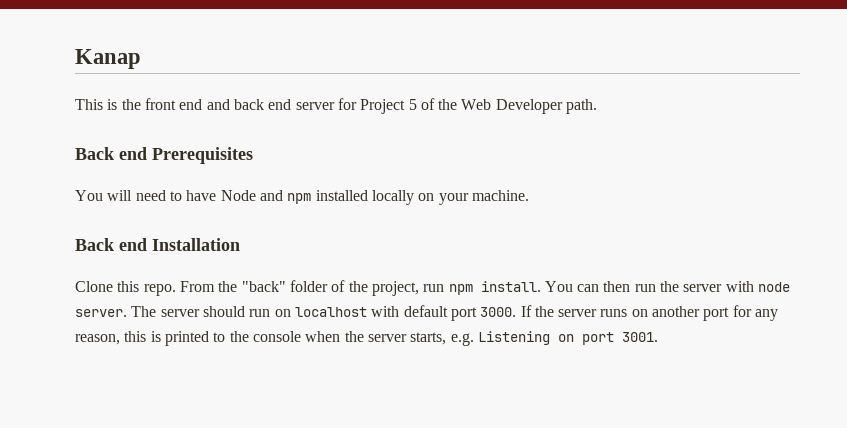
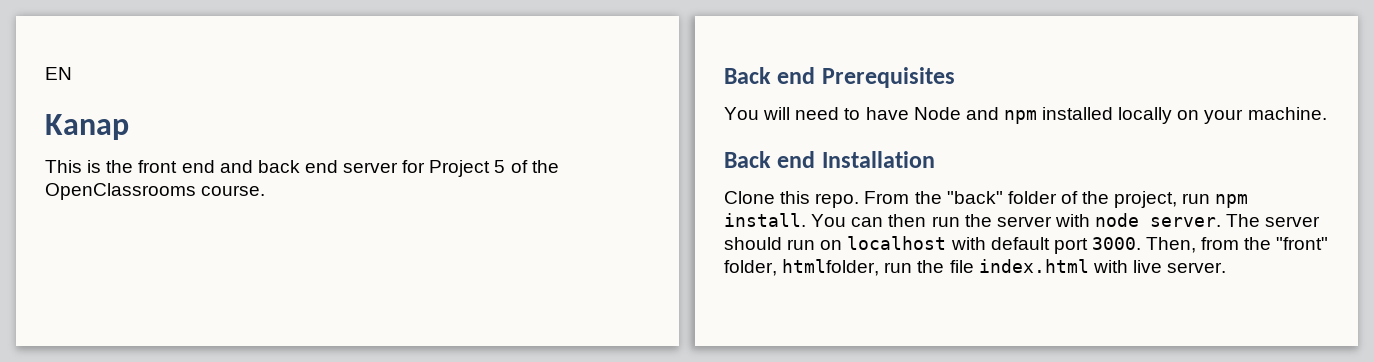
+ EN
- This is the front end and back end server for Project 5 of the Web Developer path.
+ This is the front end and back end server for Project 5 of the OpenClassrooms course.
- If the server runs on another port for any reason, this is printed to the console when the server starts, e.g. Listening on port 3001.
+ Then, from the "front" folder, htmlfolder, run the file index.html with live server.

